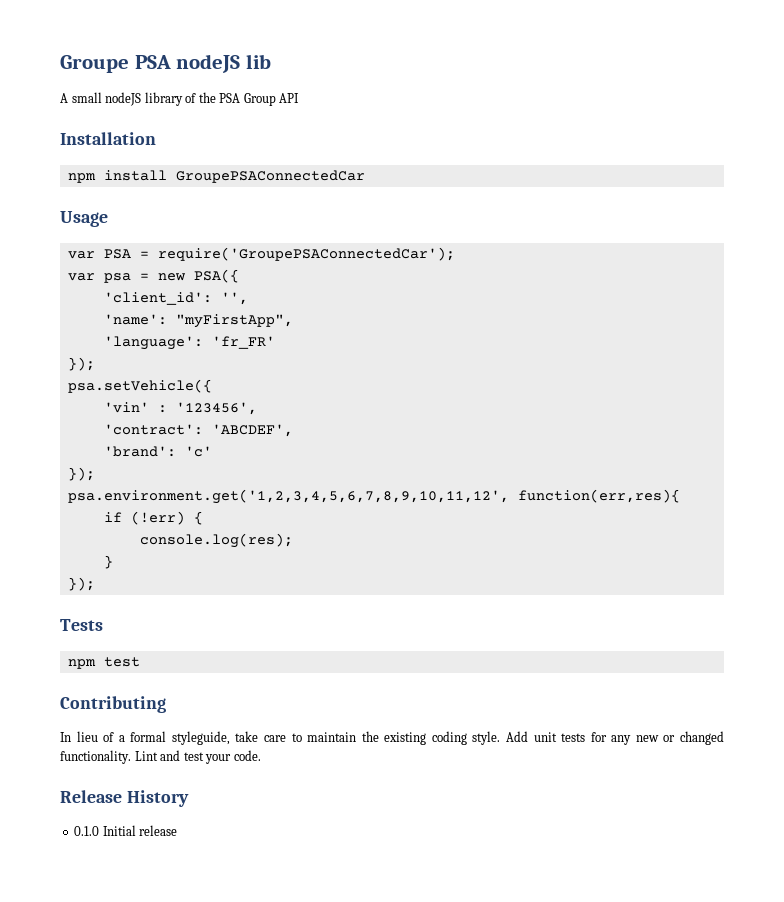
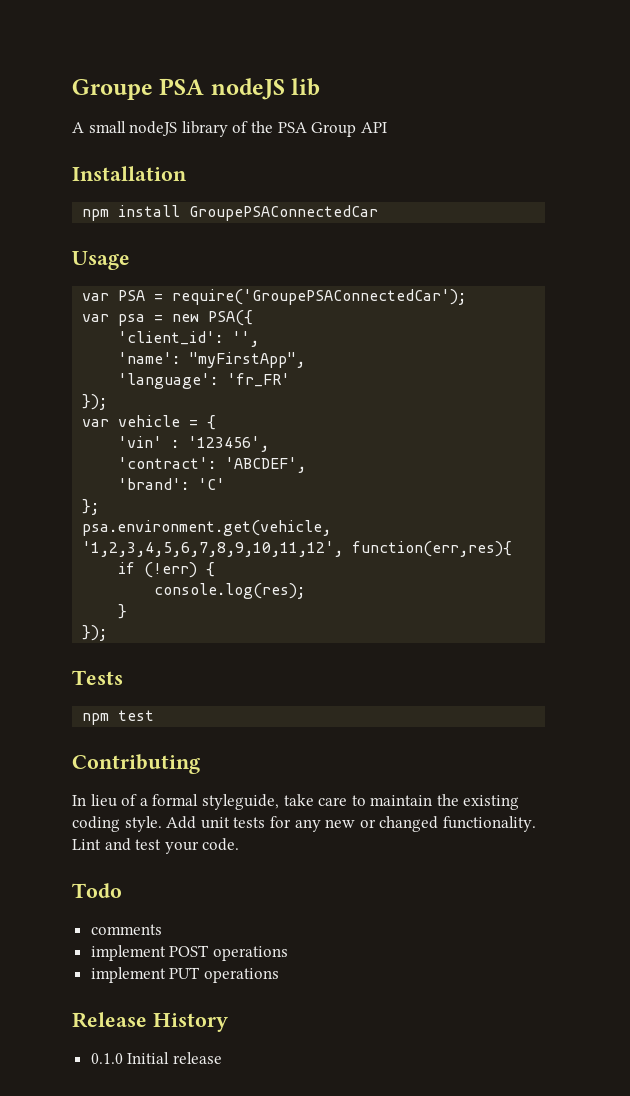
- psa.setVehicle({
+ var vehicle = {
- 'brand': 'c'
- });
- psa.environment.get('1,2,3,4,5,6,7,8,9,10,11,12', function(err,res){
+ 'brand': 'C'
+ };
+ psa.environment.get(vehicle, '1,2,3,4,5,6,7,8,9,10,11,12', function(err,res){
+ Todo
+ comments
+ implement POST operations
+ implement PUT operations

